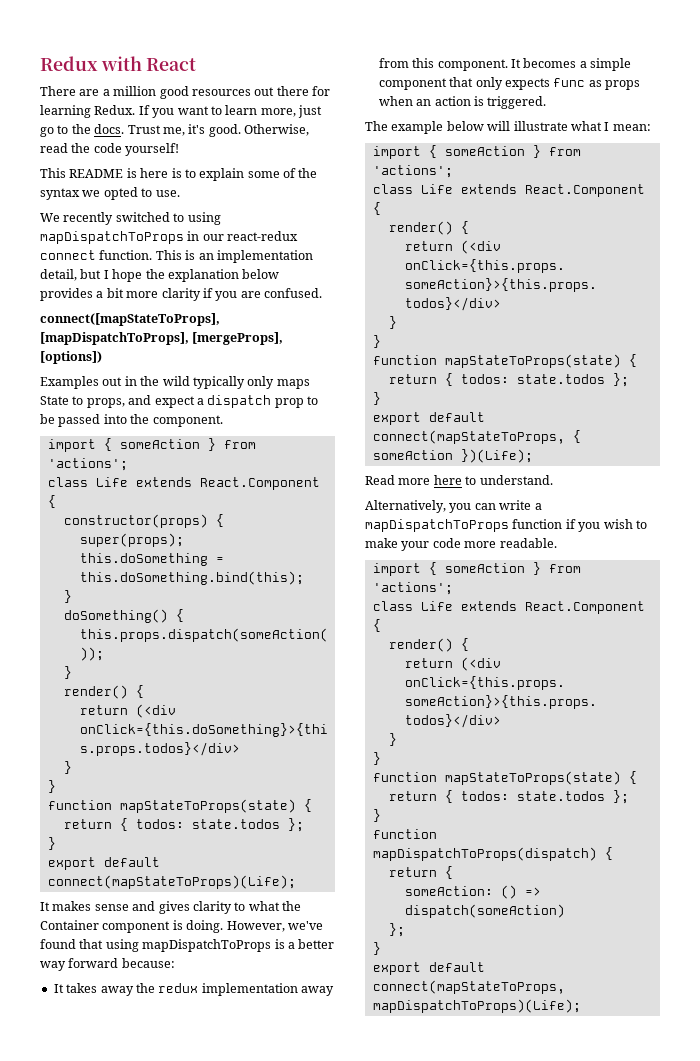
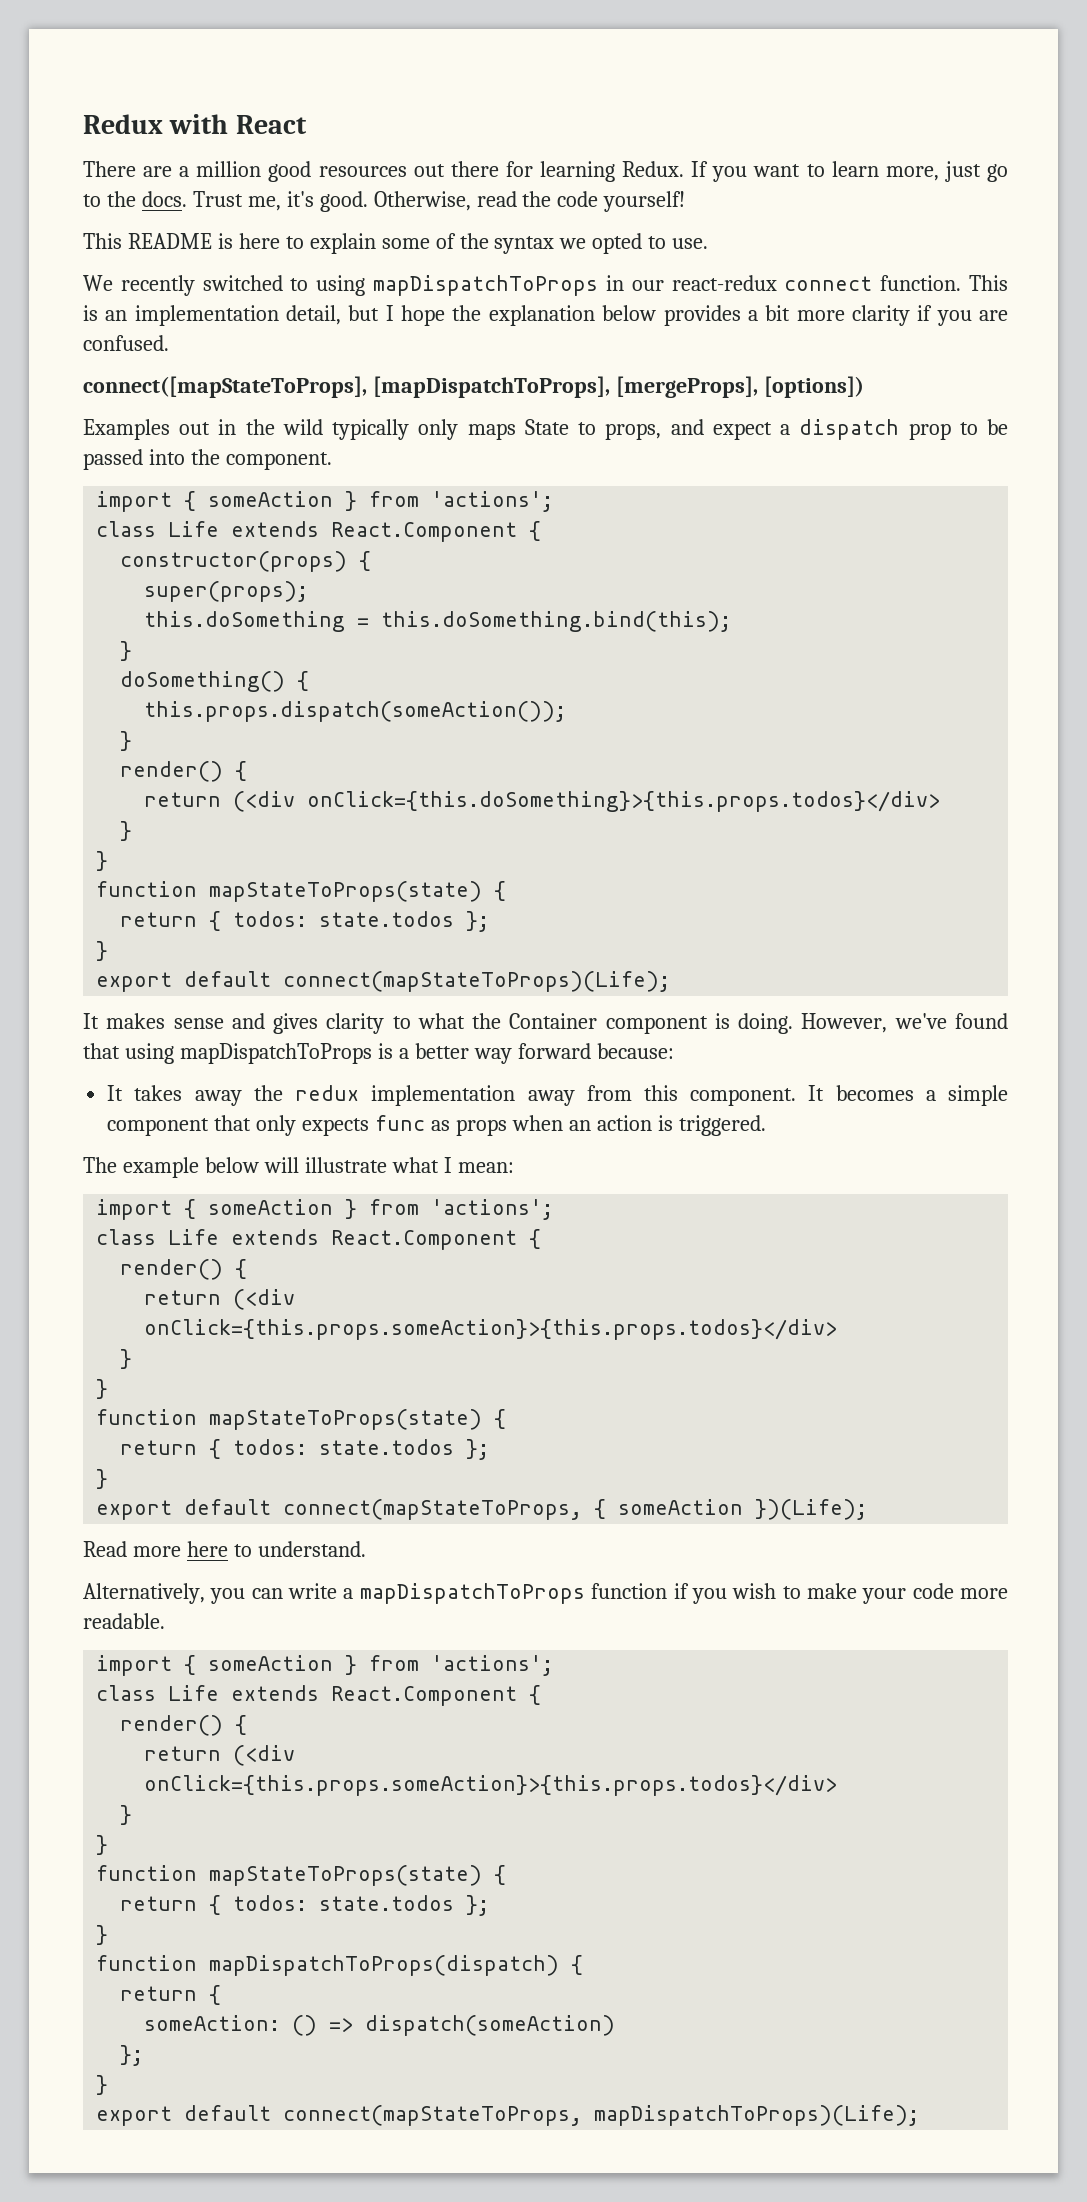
- This README is here is to explain some of the syntax we opted to use.
+ This README is here to explain some of the syntax we opted to use.

